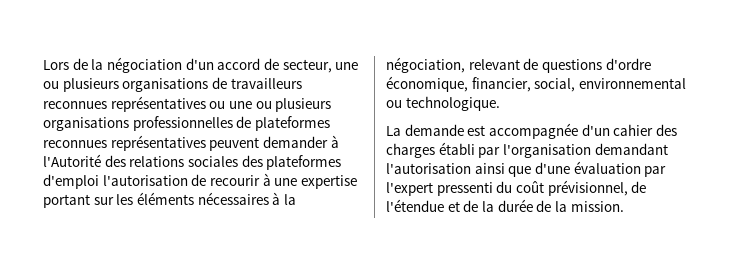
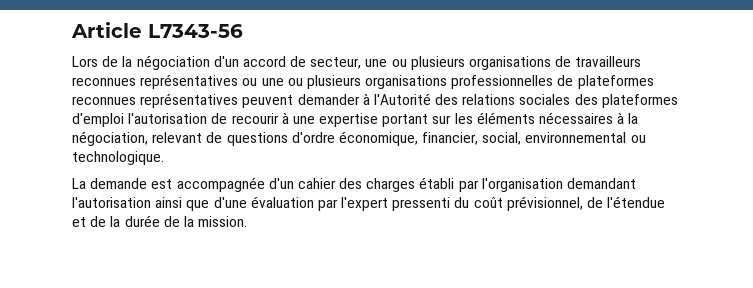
+ Article L7343-56

